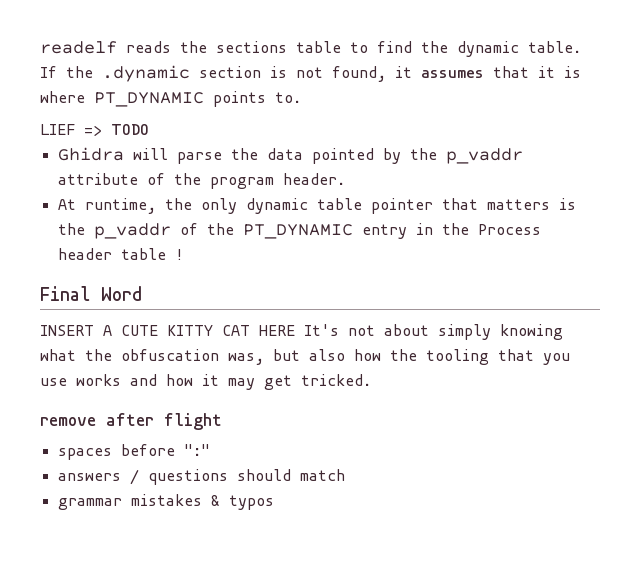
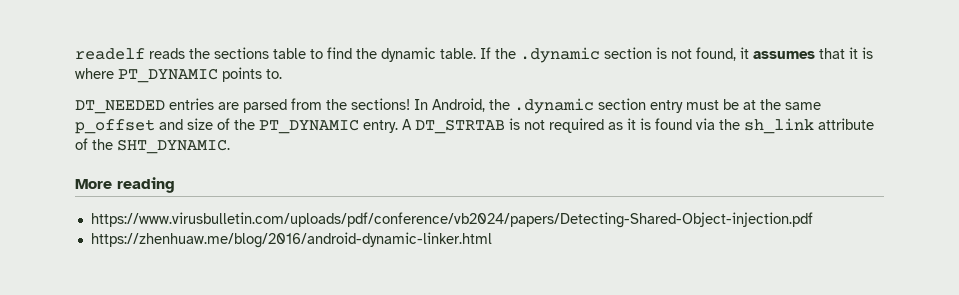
- LIEF => TODO
- Ghidra will parse the data pointed by the p_vaddr attribute of the program header.
- At runtime, the only dynamic table pointer that matters is the p_vaddr of the PT_DYNAMIC entry in the Process header table !
- Final Word
- INSERT A CUTE KITTY CAT HERE It's not about simply knowing what the obfuscation was, but also how the tooling that you use works and how it may get tricked.
- remove after flight
- spaces before ":"
- answers / questions should match
- grammar mistakes & typos
+ DT_NEEDED entries are parsed from the sections! In Android, the .dynamic section entry must be at the same p_offset and size of the PT_DYNAMIC entry. A DT_STRTAB is not required as it is found via the sh_link attribute of the SHT_DYNAMIC.
+ More reading
+ https://www.virusbulletin.com/uploads/pdf/conference/vb2024/papers/Detecting-Shared-Object-injection.pdf
+ https://zhenhuaw.me/blog/2016/android-dynamic-linker.html

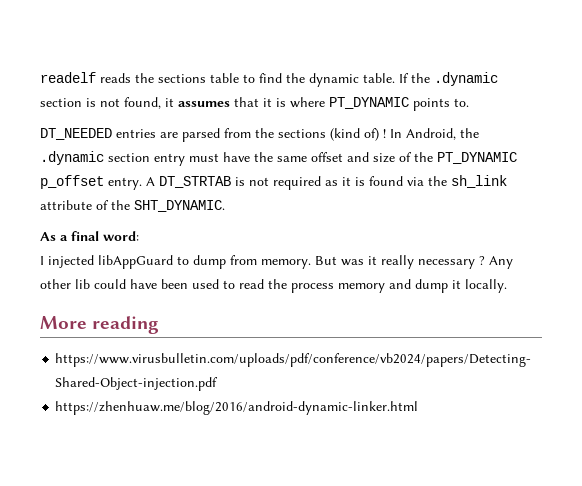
- DT_NEEDED entries are parsed from the sections!
+ DT_NEEDED entries are parsed from the sections (kind of) !
- In Android, the .dynamic section entry must be at the same p_offset and size of the PT_DYNAMIC entry.
+ In Android, the .dynamic section entry must have the same offset and size of the PT_DYNAMIC p_offset entry.
+ As a final word:
+ I injected libAppGuard to dump from memory. But was it really necessary ? Any other lib could have been used to read the process memory and dump it locally.

